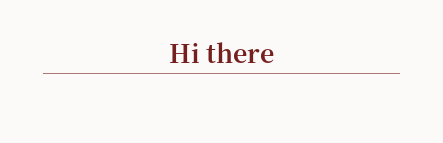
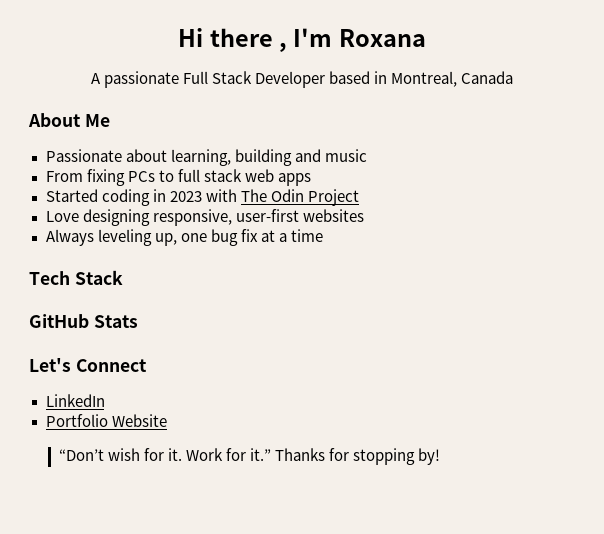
- Hi there
+ Hi there , I'm Roxana
+ A passionate Full Stack Developer based in Montreal, Canada
+ About Me
+ Passionate about learning, building and music
+ From fixing PCs to full stack web apps
+ Started coding in 2023 with The Odin Project
+ Love designing responsive, user-first websites
+ Always leveling up, one bug fix at a time
+ Tech Stack
+ GitHub Stats
+ Let's Connect
+ LinkedIn
+ Portfolio Website
+ “Don’t wish for it. Work for it.” Thanks for stopping by!

